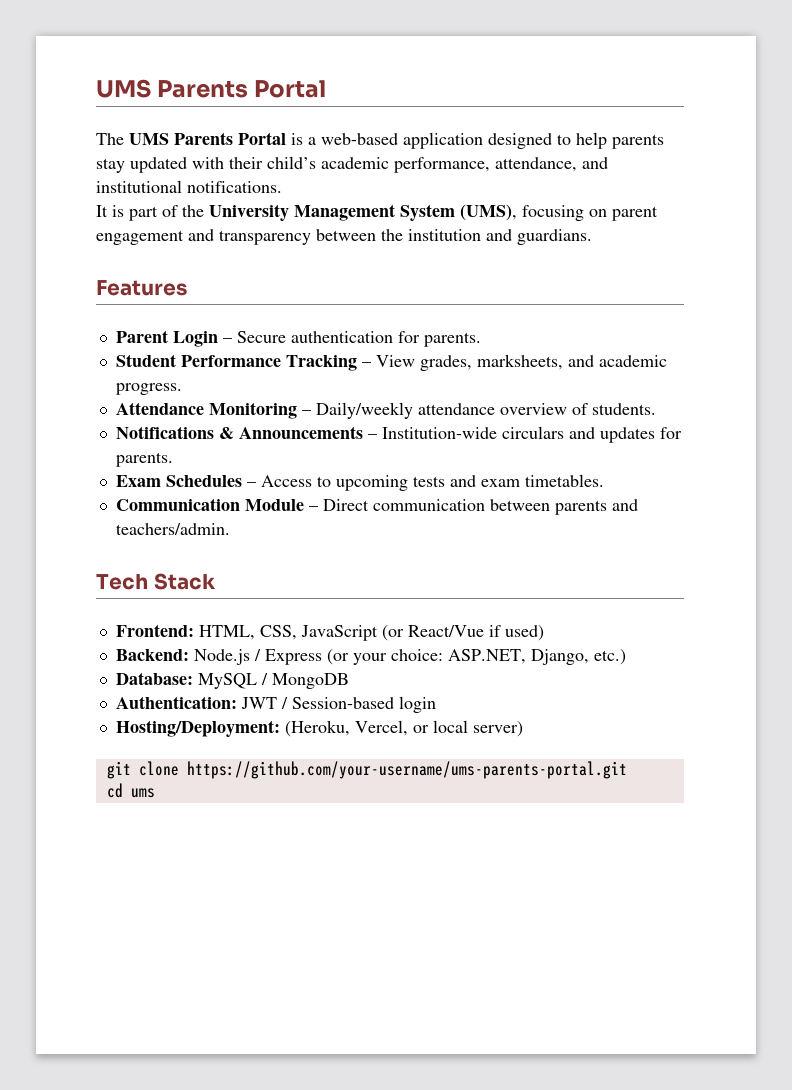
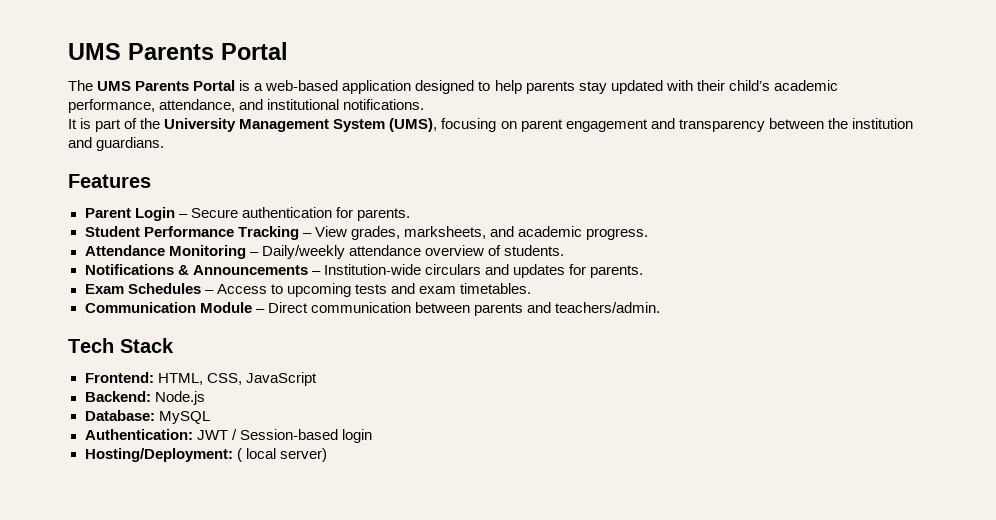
- Frontend: HTML, CSS, JavaScript (or React/Vue if used)
- Backend: Node.js / Express (or your choice: ASP.NET, Django, etc.)
+ Frontend: HTML, CSS, JavaScript
+ Backend: Node.js
- Database: MySQL / MongoDB
+ Database: MySQL
- Hosting/Deployment: (Heroku, Vercel, or local server)
+ Hosting/Deployment: ( local server)
- git clone https://github.com/your-username/ums-parents-portal.git
- cd ums

